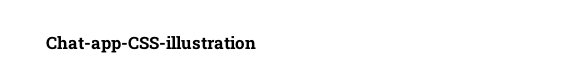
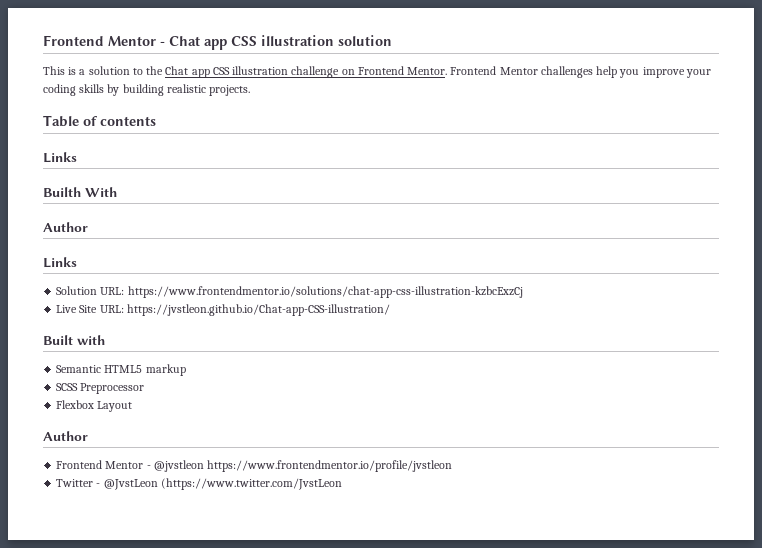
- Chat-app-CSS-illustration
+ Frontend Mentor - Chat app CSS illustration solution
+ This is a solution to the Chat app CSS illustration challenge on Frontend Mentor. Frontend Mentor challenges help you improve your coding skills by building realistic projects.
+ Table of contents
+ Links
+ Builth With
+ Author
+ Links
+ Solution URL: https://www.frontendmentor.io/solutions/chat-app-css-illustration-kzbcExzCj
+ Live Site URL: https://jvstleon.github.io/Chat-app-CSS-illustration/
+ Built with
+ Semantic HTML5 markup
+ SCSS Preprocessor
+ Flexbox Layout
+ Author
+ Frontend Mentor - @jvstleon https://www.frontendmentor.io/profile/jvstleon
+ Twitter - @JvstLeon (https://www.twitter.com/JvstLeon

